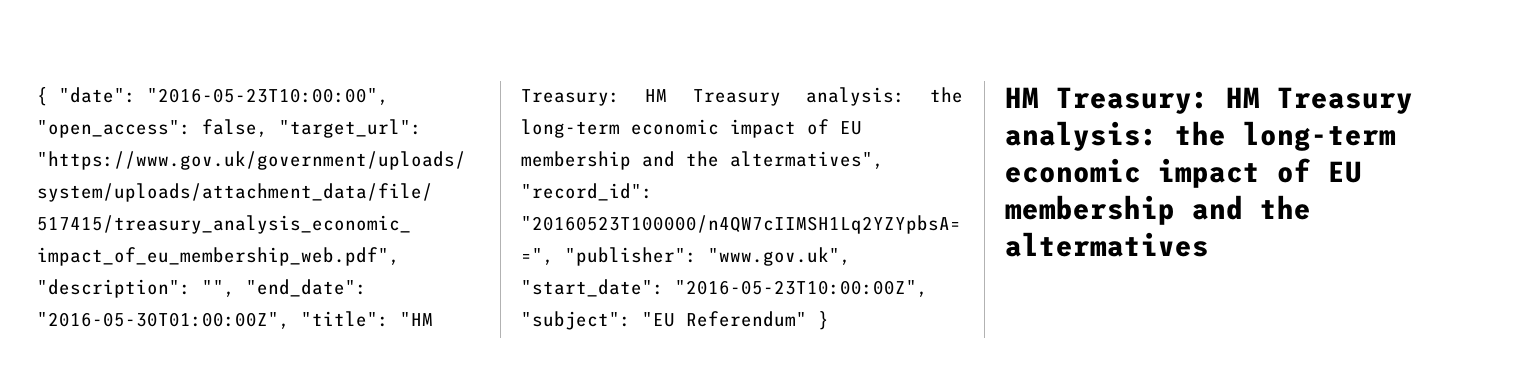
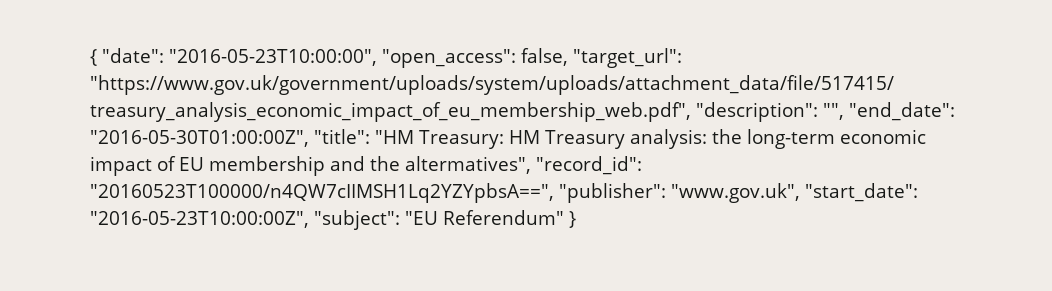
- HM Treasury: HM Treasury analysis: the long-term economic impact of EU membership and the altermatives

